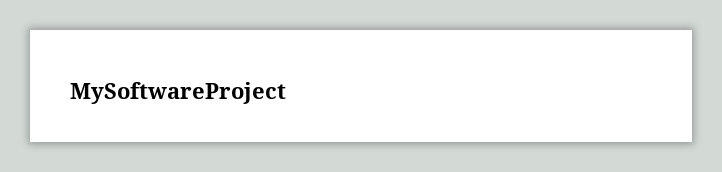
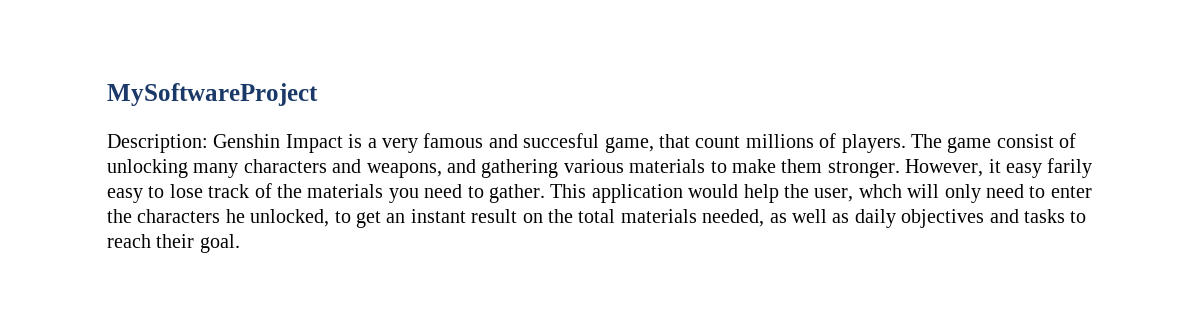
+ Description: Genshin Impact is a very famous and succesful game, that count millions of players. The game consist of unlocking many characters and weapons, and gathering various materials to make them stronger. However, it easy farily easy to lose track of the materials you need to gather. This application would help the user, whch will only need to enter the characters he unlocked, to get an instant result on the total materials needed, as well as daily objectives and tasks to reach their goal.

